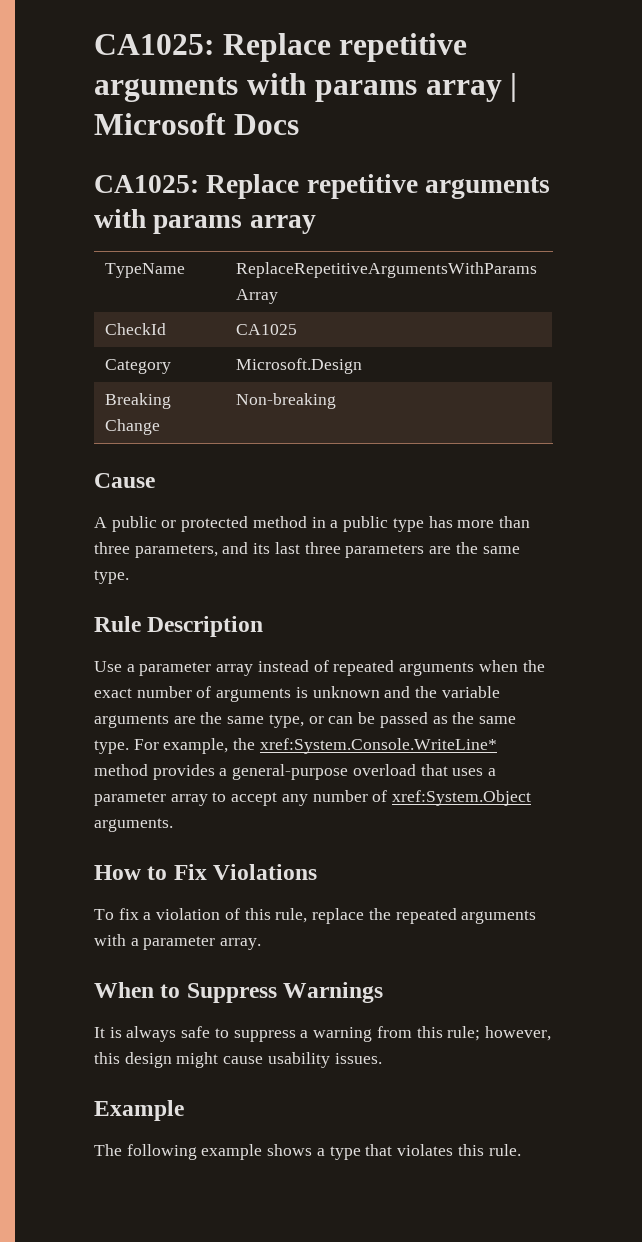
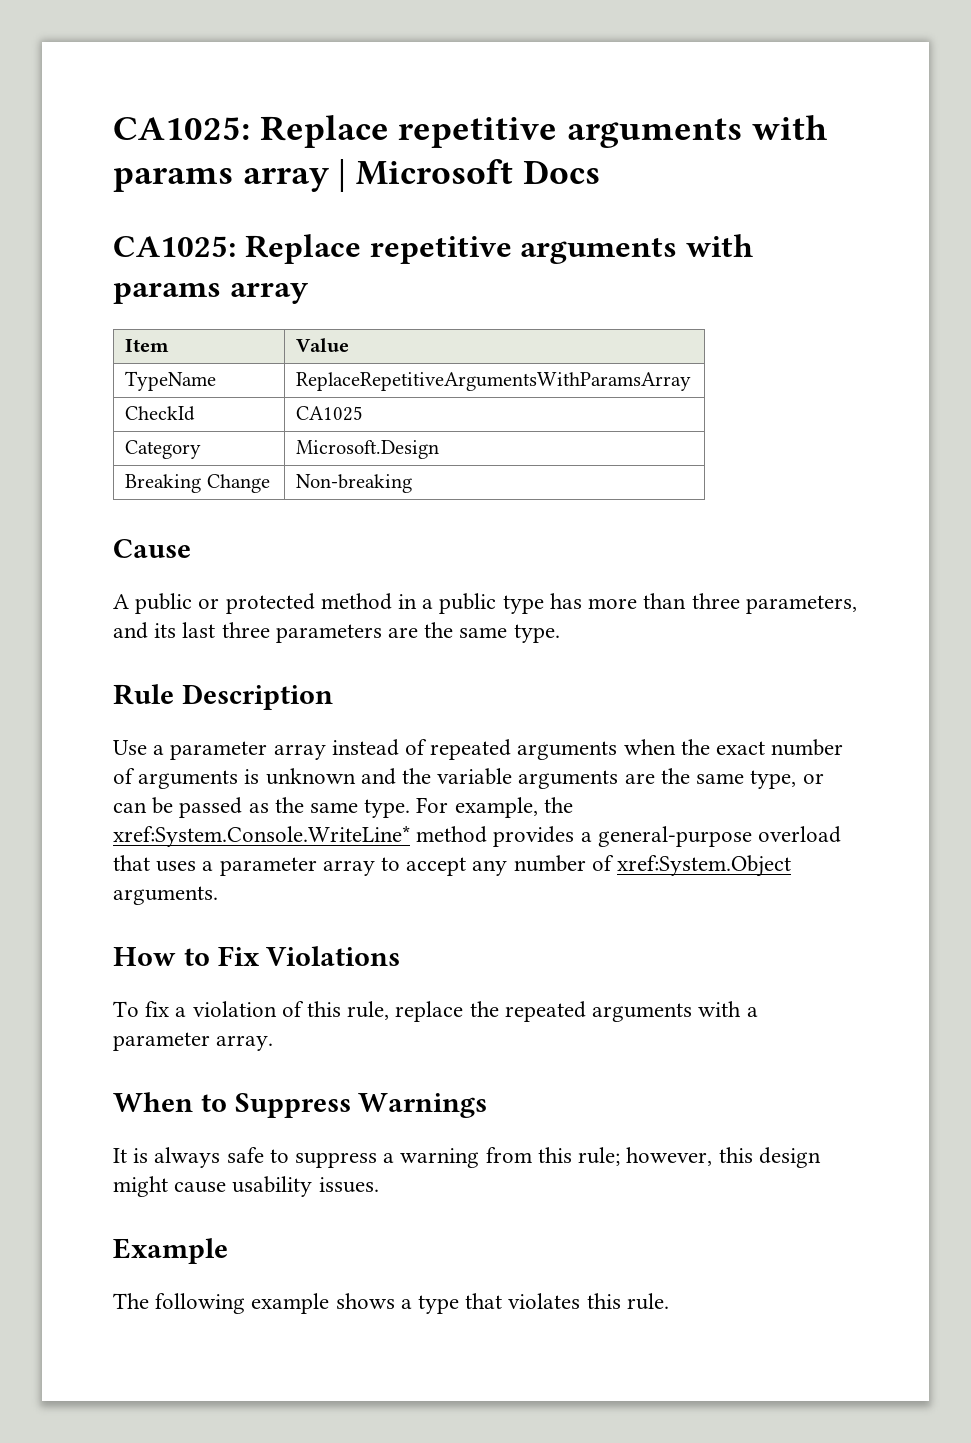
+ Item | Value

